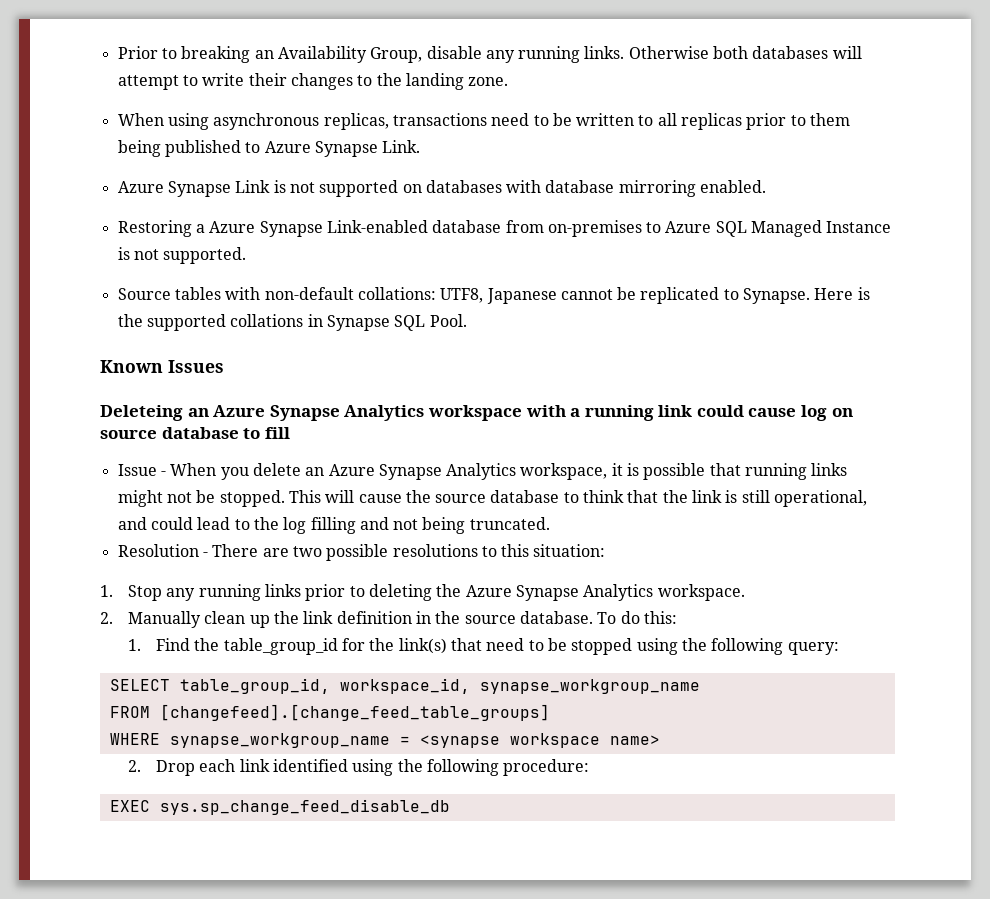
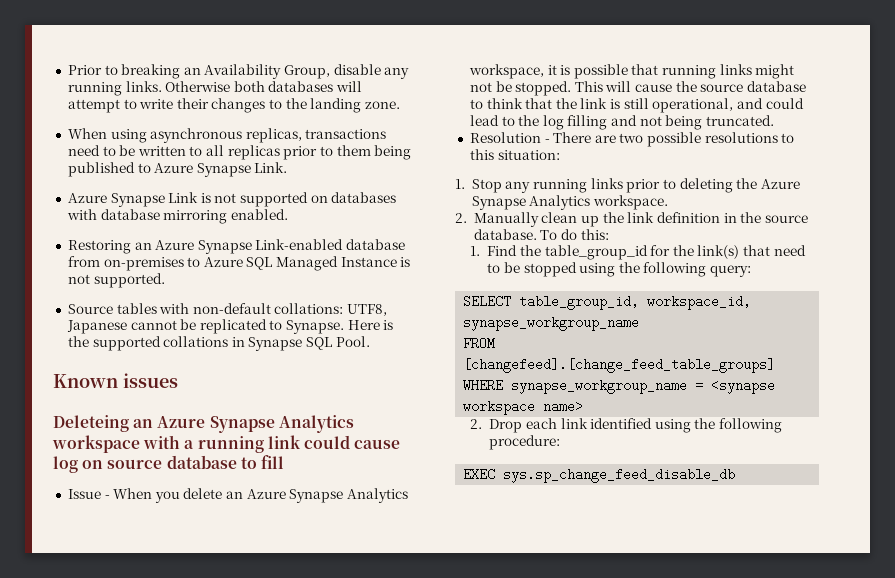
- Restoring a Azure Synapse Link-enabled database from on-premises to Azure SQL Managed Instance is not supported.
+ Restoring an Azure Synapse Link-enabled database from on-premises to Azure SQL Managed Instance is not supported.
- Known Issues
+ Known issues

